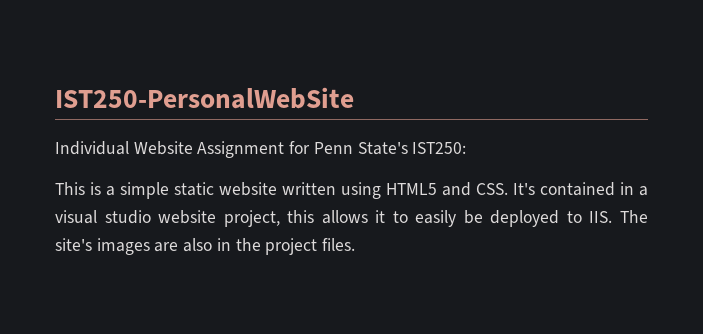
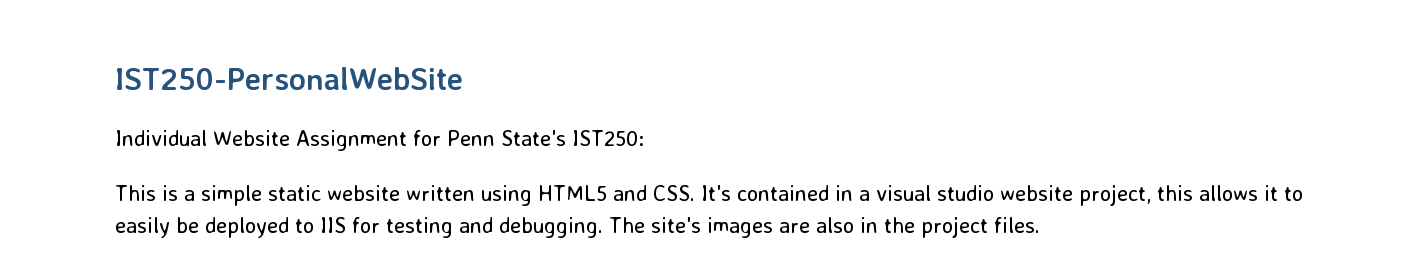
- This is a simple static website written using HTML5 and CSS. It's contained in a visual studio website project, this allows it to easily be deployed to IIS. The site's images are also in the project files.
+ This is a simple static website written using HTML5 and CSS. It's contained in a visual studio website project, this allows it to easily be deployed to IIS for testing and debugging. The site's images are also in the project files.

